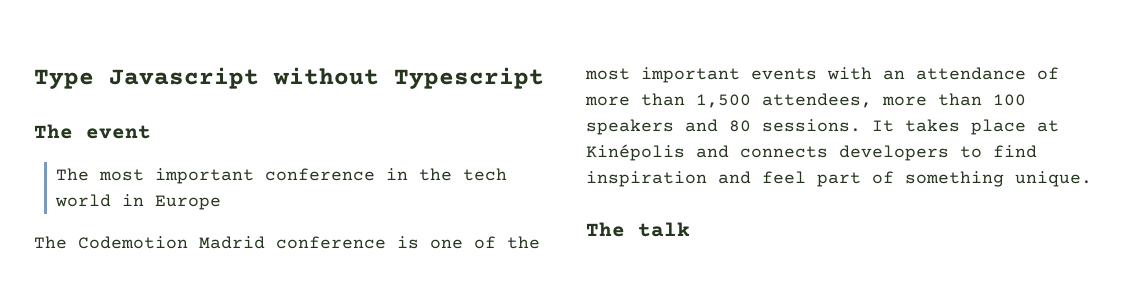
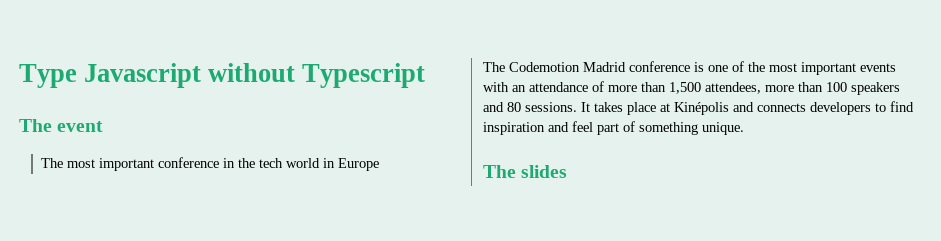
- The talk
+ The slides

